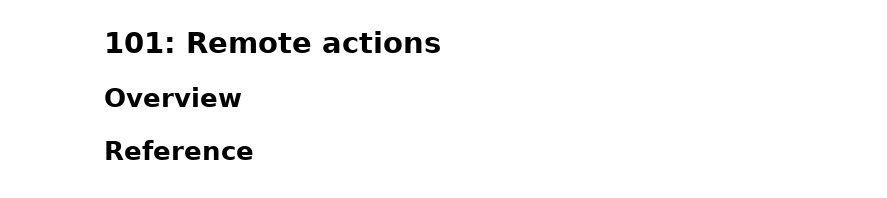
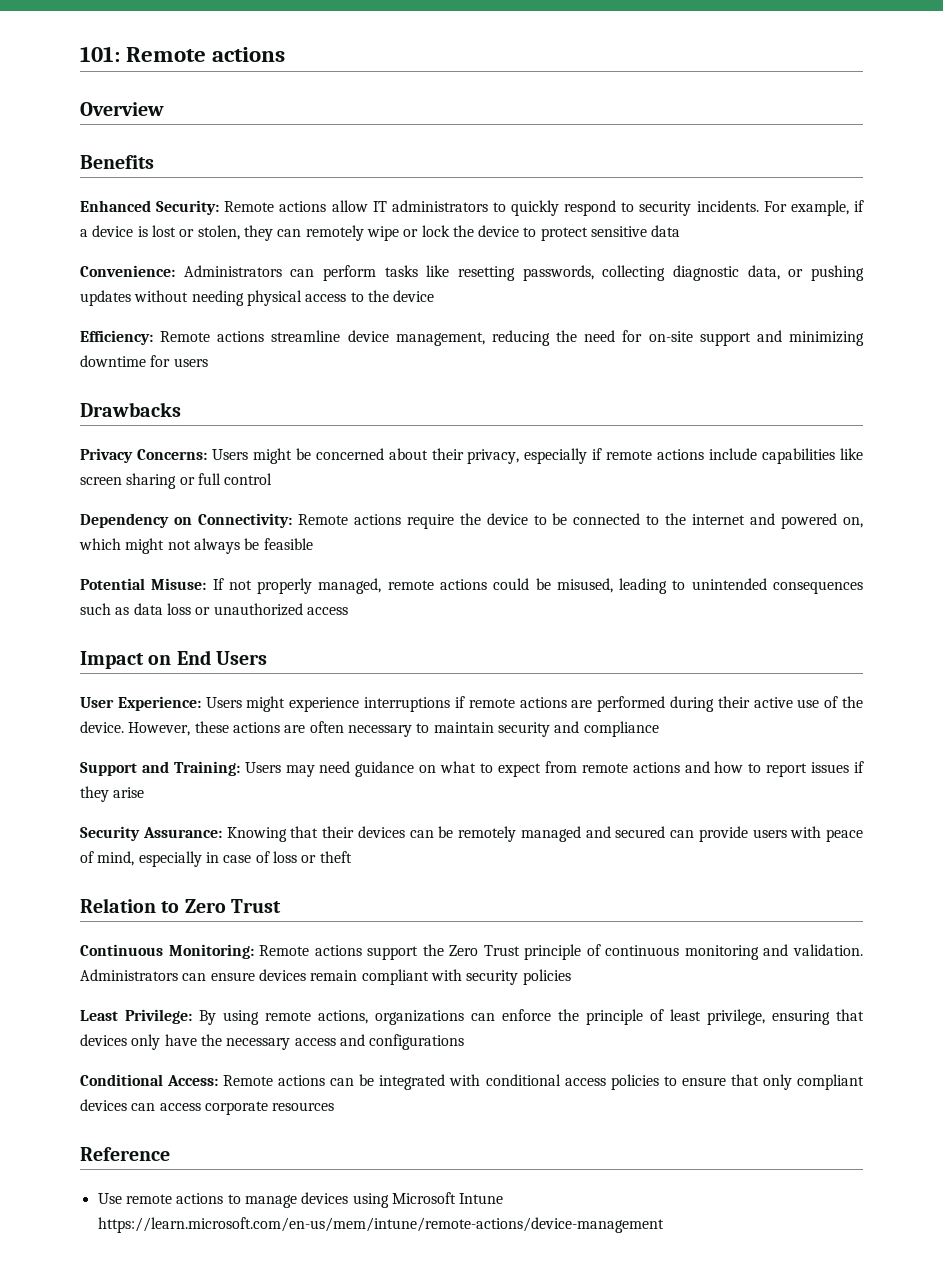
+ Benefits
+ Enhanced Security: Remote actions allow IT administrators to quickly respond to security incidents. For example, if a device is lost or stolen, they can remotely wipe or lock the device to protect sensitive data
+ Convenience: Administrators can perform tasks like resetting passwords, collecting diagnostic data, or pushing updates without needing physical access to the device
+ Efficiency: Remote actions streamline device management, reducing the need for on-site support and minimizing downtime for users
+ Drawbacks
+ Privacy Concerns: Users might be concerned about their privacy, especially if remote actions include capabilities like screen sharing or full control
+ Dependency on Connectivity: Remote actions require the device to be connected to the internet and powered on, which might not always be feasible
+ Potential Misuse: If not properly managed, remote actions could be misused, leading to unintended consequences such as data loss or unauthorized access
+ Impact on End Users
+ User Experience: Users might experience interruptions if remote actions are performed during their active use of the device. However, these actions are often necessary to maintain security and compliance
+ Support and Training: Users may need guidance on what to expect from remote actions and how to report issues if they arise
+ Security Assurance: Knowing that their devices can be remotely managed and secured can provide users with peace of mind, especially in case of loss or theft
+ Relation to Zero Trust
+ Continuous Monitoring: Remote actions support the Zero Trust principle of continuous monitoring and validation. Administrators can ensure devices remain compliant with security policies
+ Least Privilege: By using remote actions, organizations can enforce the principle of least privilege, ensuring that devices only have the necessary access and configurations
+ Conditional Access: Remote actions can be integrated with conditional access policies to ensure that only compliant devices can access corporate resources
  Reference
+ Use remote actions to manage devices using Microsoft Intune https://learn.microsoft.com/en-us/mem/intune/remote-actions/device-management

